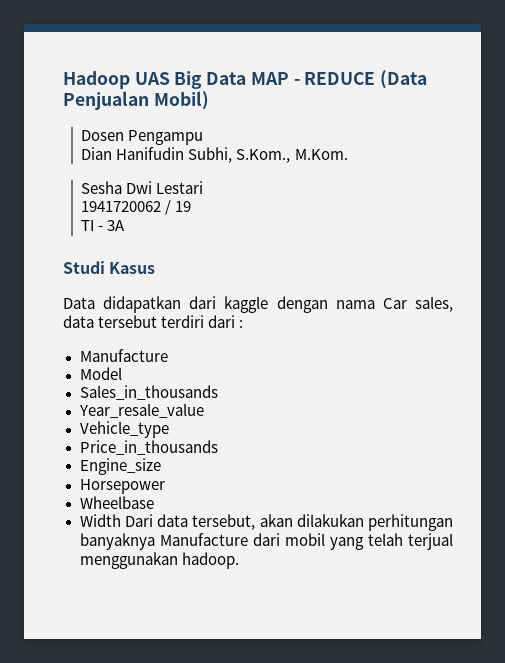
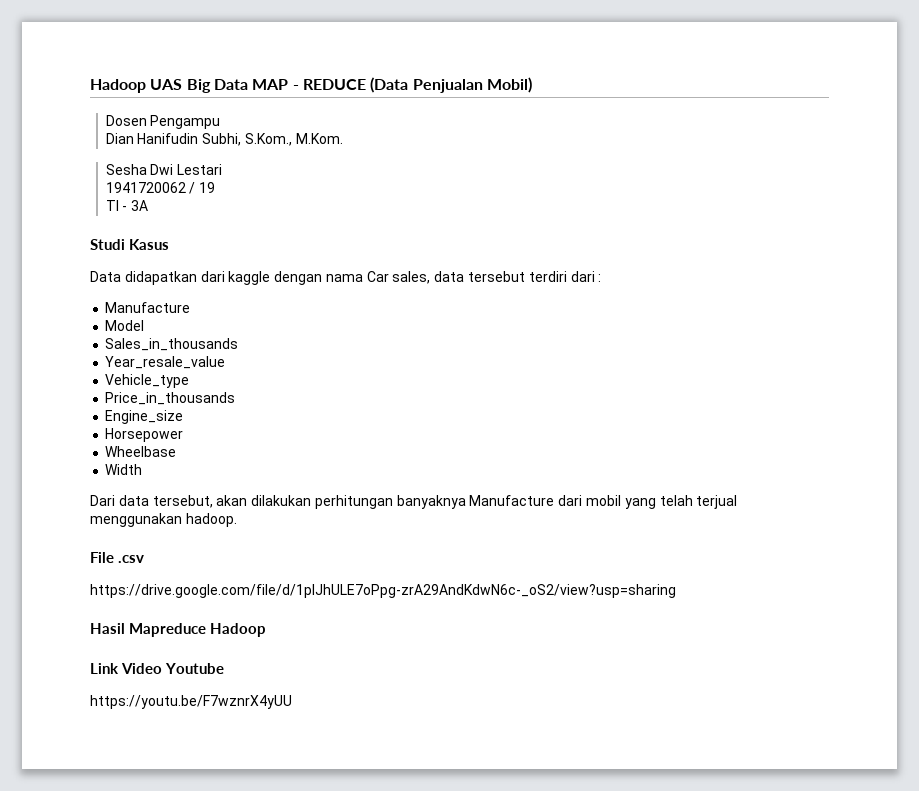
- Width Dari data tersebut, akan dilakukan perhitungan banyaknya Manufacture dari mobil yang telah terjual menggunakan hadoop.
+ Width
+ Dari data tersebut, akan dilakukan perhitungan banyaknya Manufacture dari mobil yang telah terjual menggunakan hadoop.
+ File .csv
+ https://drive.google.com/file/d/1plJhULE7oPpg-zrA29AndKdwN6c-_oS2/view?usp=sharing
+ Hasil Mapreduce Hadoop
+ Link Video Youtube
+ https://youtu.be/F7wznrX4yUU

